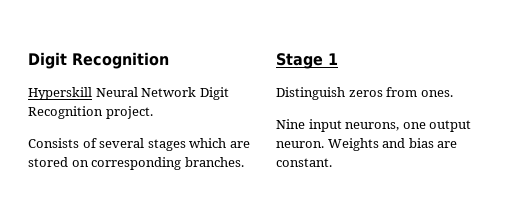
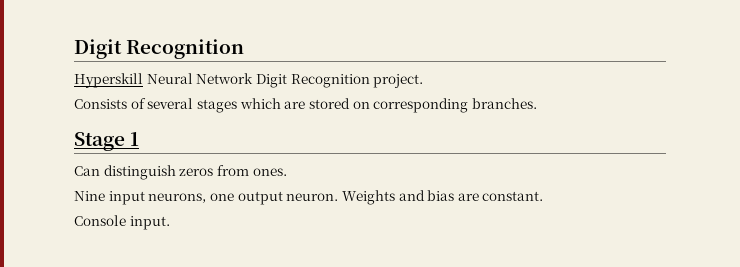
- Distinguish zeros from ones.
+ Can distinguish zeros from ones.
+ Console input.

